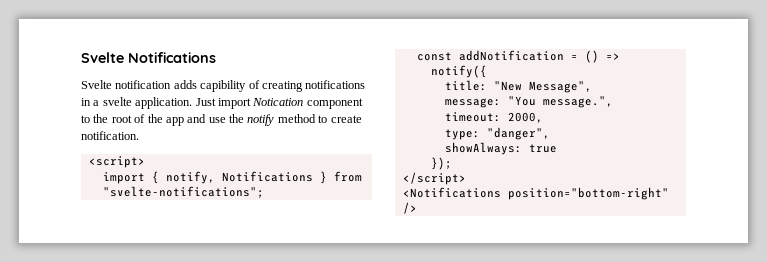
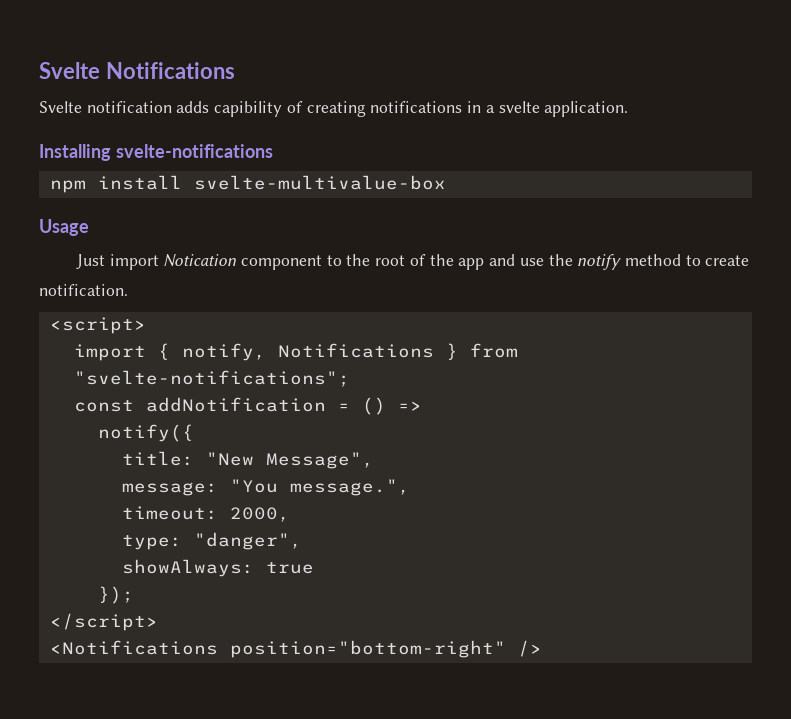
- Svelte notification adds capibility of creating notifications in a svelte application. Just import Notication component to the root of the app and use the notify method to create notification.
+ Svelte notification adds capibility of creating notifications in a svelte application.
+ Installing svelte-notifications
+ npm install svelte-multivalue-box
+ Usage
+ Just import Notication component to the root of the app and use the notify method to create notification.

